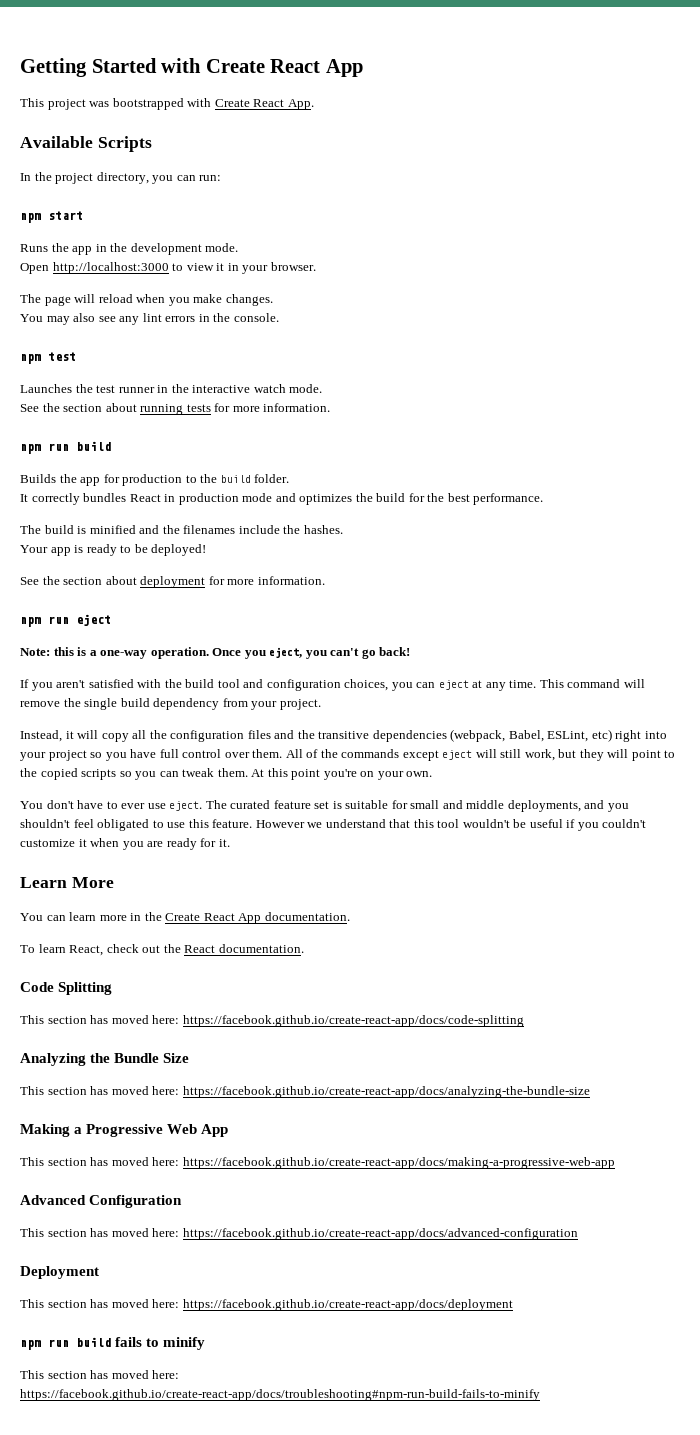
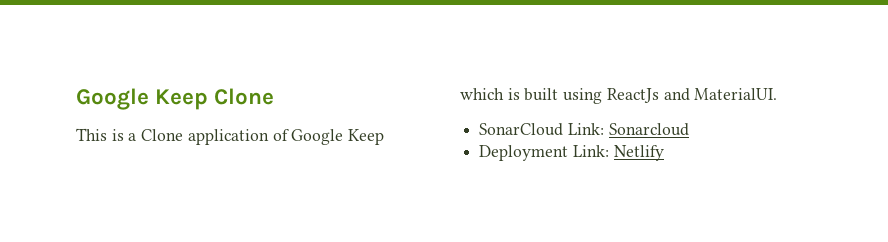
- Getting Started with Create React App
- This project was bootstrapped with Create React App.
- Available Scripts
- In the project directory, you can run:
- npm start
- Runs the app in the development mode.
- Open http://localhost:3000 to view it in your browser.
- The page will reload when you make changes.
- You may also see any lint errors in the console.
- npm test
- Launches the test runner in the interactive watch mode.
- See the section about running tests for more information.
- npm run build
- Builds the app for production to the build folder.
- It correctly bundles React in production mode and optimizes the build for the best performance.
- The build is minified and the filenames include the hashes.
- Your app is ready to be deployed!
- See the section about deployment for more information.
- npm run eject
- Note: this is a one-way operation. Once you eject, you can't go back!
- If you aren't satisfied with the build tool and configuration choices, you can eject at any time. This command will remove the single build dependency from your project.
- Instead, it will copy all the configuration files and the transitive dependencies (webpack, Babel, ESLint, etc) right into your project so you have full control over them. All of the commands except eject will still work, but they will point to the copied scripts so you can tweak them. At this point you're on your own.
- You don't have to ever use eject. The curated feature set is suitable for small and middle deployments, and you shouldn't feel obligated to use this feature. However we understand that this tool wouldn't be useful if you couldn't customize it when you are ready for it.
- Learn More
- You can learn more in the Create React App documentation.
- To learn React, check out the React documentation.
- Code Splitting
- This section has moved here: https://facebook.github.io/create-react-app/docs/code-splitting
- Analyzing the Bundle Size
- This section has moved here: https://facebook.github.io/create-react-app/docs/analyzing-the-bundle-size
- Making a Progressive Web App
- This section has moved here: https://facebook.github.io/create-react-app/docs/making-a-progressive-web-app
- Advanced Configuration
- This section has moved here: https://facebook.github.io/create-react-app/docs/advanced-configuration
- Deployment
- This section has moved here: https://facebook.github.io/create-react-app/docs/deployment
- npm run build fails to minify
- This section has moved here: https://facebook.github.io/create-react-app/docs/troubleshooting#npm-run-build-fails-to-minify
+ Google Keep Clone
+ This is a Clone application of Google Keep which is built using ReactJs and MaterialUI.
+ SonarCloud Link: Sonarcloud
+ Deployment Link: Netlify

